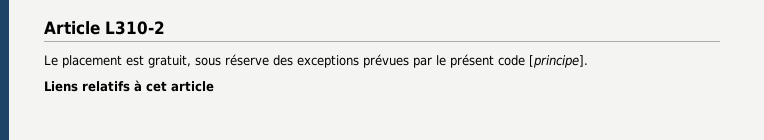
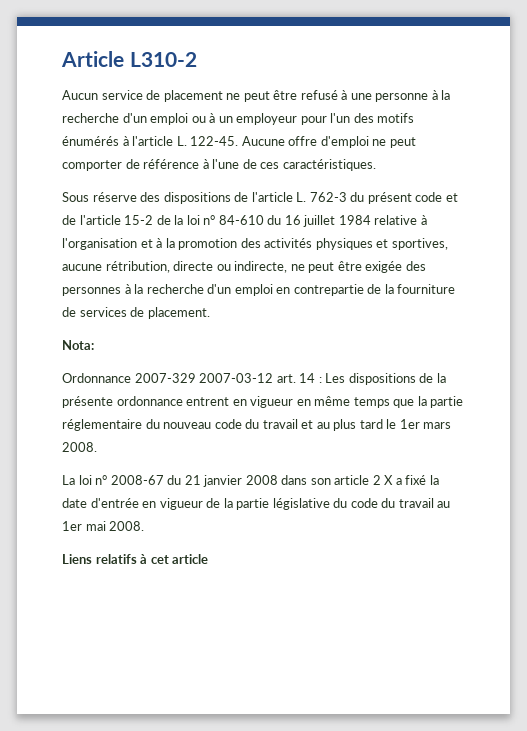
- Le placement est gratuit, sous réserve des exceptions prévues par le présent code [principe].
+ Aucun service de placement ne peut être refusé à une personne à la recherche d'un emploi ou à un employeur pour l'un des motifs énumérés à l'article L. 122-45. Aucune offre d'emploi ne peut comporter de référence à l'une de ces caractéristiques.
+ Sous réserve des dispositions de l'article L. 762-3 du présent code et de l'article 15-2 de la loi n° 84-610 du 16 juillet 1984 relative à l'organisation et à la promotion des activités physiques et sportives, aucune rétribution, directe ou indirecte, ne peut être exigée des personnes à la recherche d'un emploi en contrepartie de la fourniture de services de placement.
+ Nota:
+ Ordonnance 2007-329 2007-03-12 art. 14 : Les dispositions de la présente ordonnance entrent en vigueur en même temps que la partie réglementaire du nouveau code du travail et au plus tard le 1er mars 2008.
+ La loi n° 2008-67 du 21 janvier 2008 dans son article 2 X a fixé la date d'entrée en vigueur de la partie législative du code du travail au 1er mai 2008.

